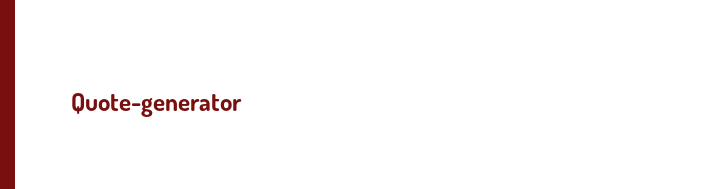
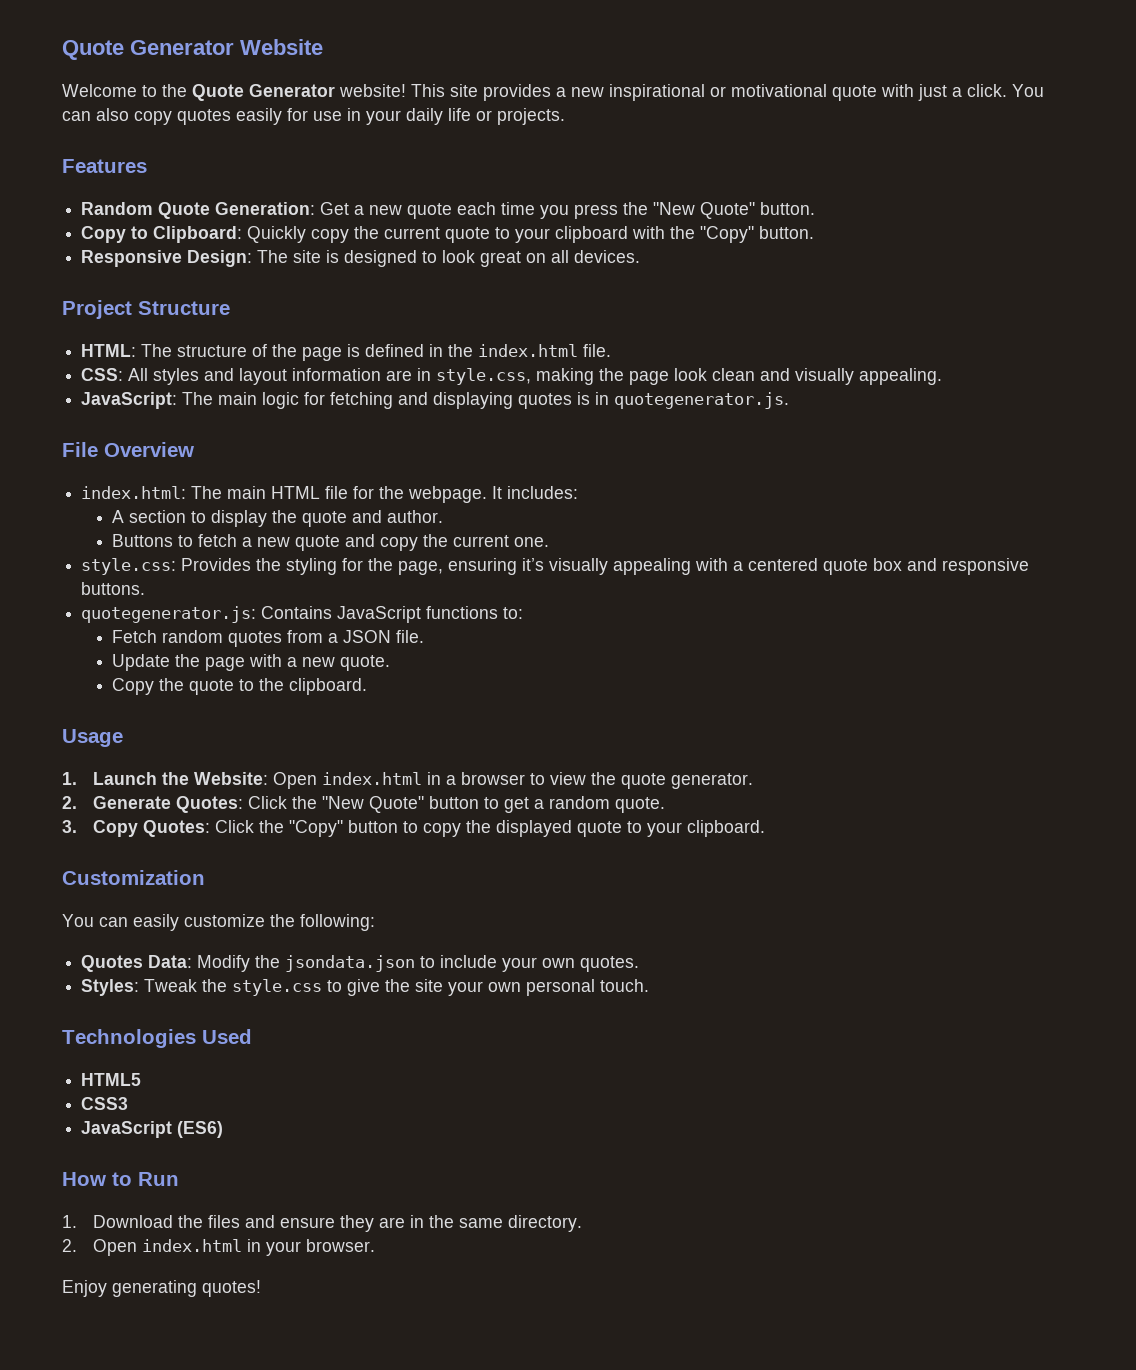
- Quote-generator
+ Quote Generator Website
+ Welcome to the Quote Generator website! This site provides a new inspirational or motivational quote with just a click. You can also copy quotes easily for use in your daily life or projects.
+ Features
+ Random Quote Generation: Get a new quote each time you press the "New Quote" button.
+ Copy to Clipboard: Quickly copy the current quote to your clipboard with the "Copy" button.
+ Responsive Design: The site is designed to look great on all devices.
+ Project Structure
+ HTML: The structure of the page is defined in the index.html file.
+ CSS: All styles and layout information are in style.css, making the page look clean and visually appealing.
+ JavaScript: The main logic for fetching and displaying quotes is in quotegenerator.js.
+ File Overview
+ index.html: The main HTML file for the webpage. It includes:
+ A section to display the quote and author.
+ Buttons to fetch a new quote and copy the current one.
+ style.css: Provides the styling for the page, ensuring it’s visually appealing with a centered quote box and responsive buttons.
+ quotegenerator.js: Contains JavaScript functions to:
+ Fetch random quotes from a JSON file.
+ Update the page with a new quote.
+ Copy the quote to the clipboard.
+ Usage
+ 1. Launch the Website: Open index.html in a browser to view the quote generator.
+ 2. Generate Quotes: Click the "New Quote" button to get a random quote.
+ 3. Copy Quotes: Click the "Copy" button to copy the displayed quote to your clipboard.
+ Customization
+ You can easily customize the following:
+ Quotes Data: Modify the jsondata.json to include your own quotes.
+ Styles: Tweak the style.css to give the site your own personal touch.
+ Technologies Used
+ HTML5
+ CSS3
+ JavaScript (ES6)
+ How to Run
+ 1. Download the files and ensure they are in the same directory.
+ 2. Open index.html in your browser.
+ Enjoy generating quotes!

